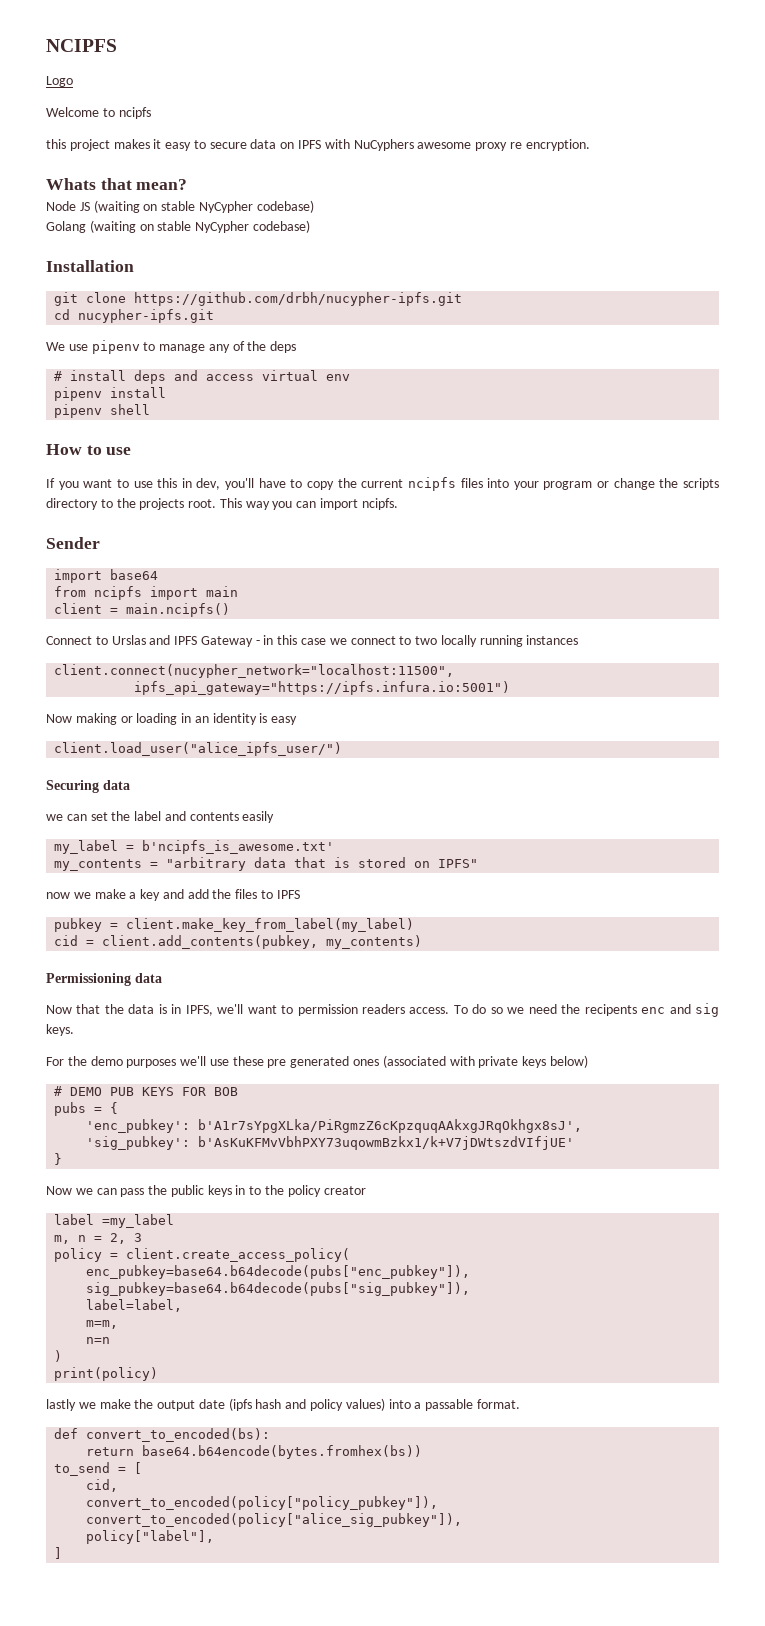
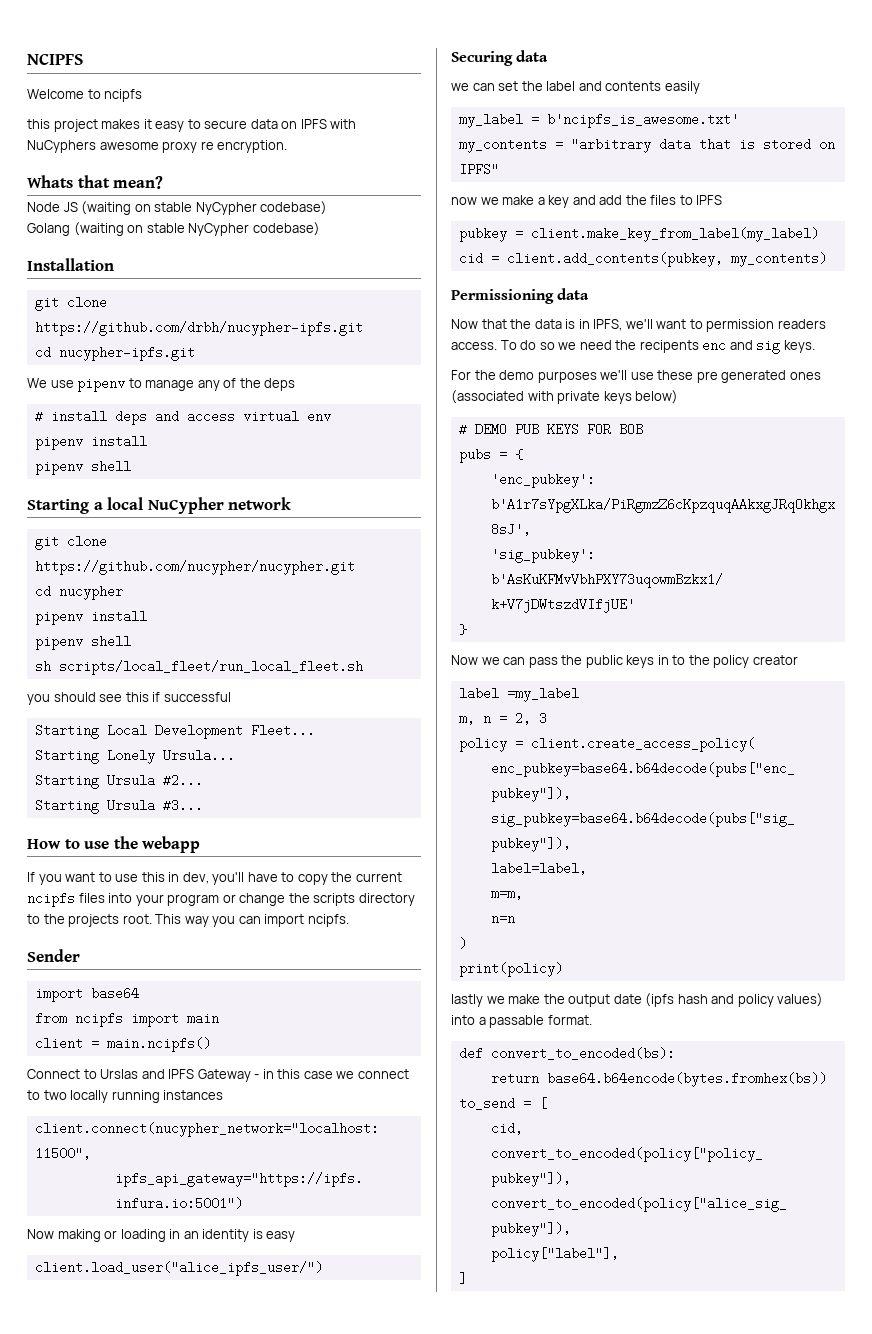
- Logo
+ Starting a local NuCypher network
+ git clone https://github.com/nucypher/nucypher.git
+ cd nucypher
+ pipenv install
+ pipenv shell
+ sh scripts/local_fleet/run_local_fleet.sh
+ you should see this if successful
+ Starting Local Development Fleet...
+ Starting Lonely Ursula...
+ Starting Ursula #2...
+ Starting Ursula #3...
- How to use
+ How to use the webapp

